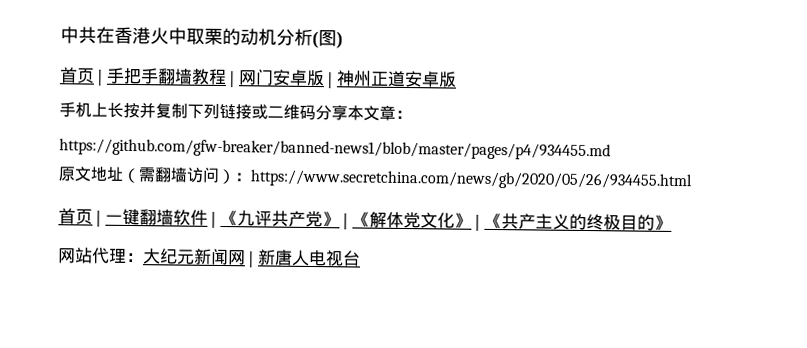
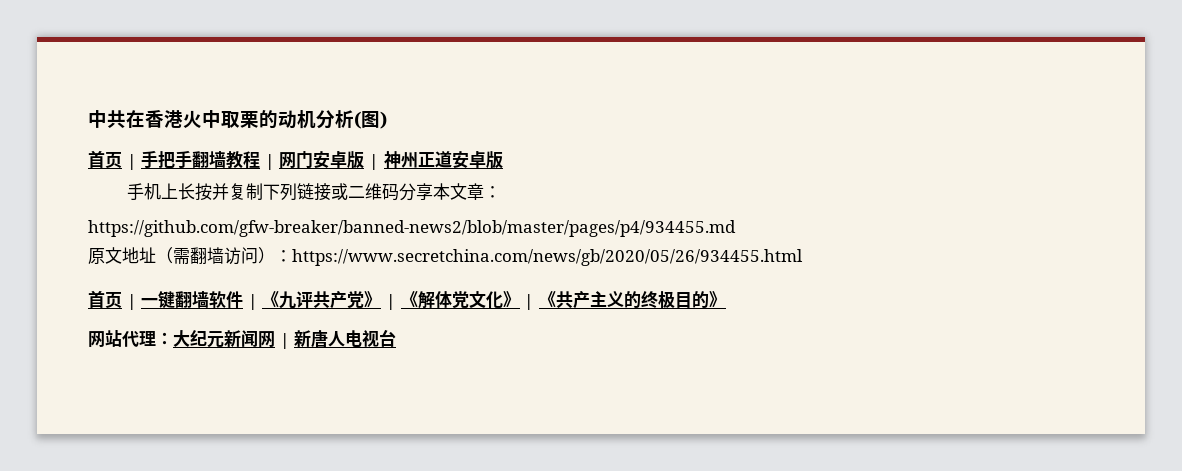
- https://github.com/gfw-breaker/banned-news1/blob/master/pages/p4/934455.md
+ https://github.com/gfw-breaker/banned-news2/blob/master/pages/p4/934455.md

